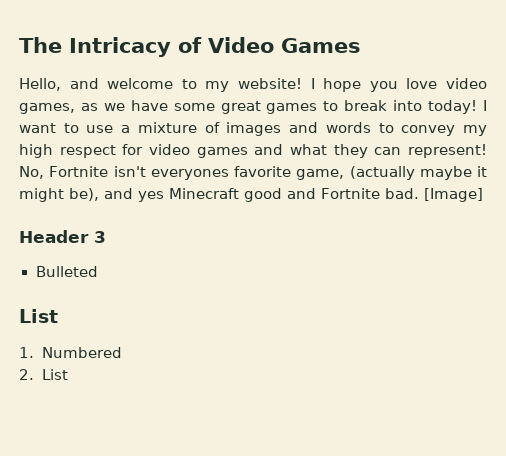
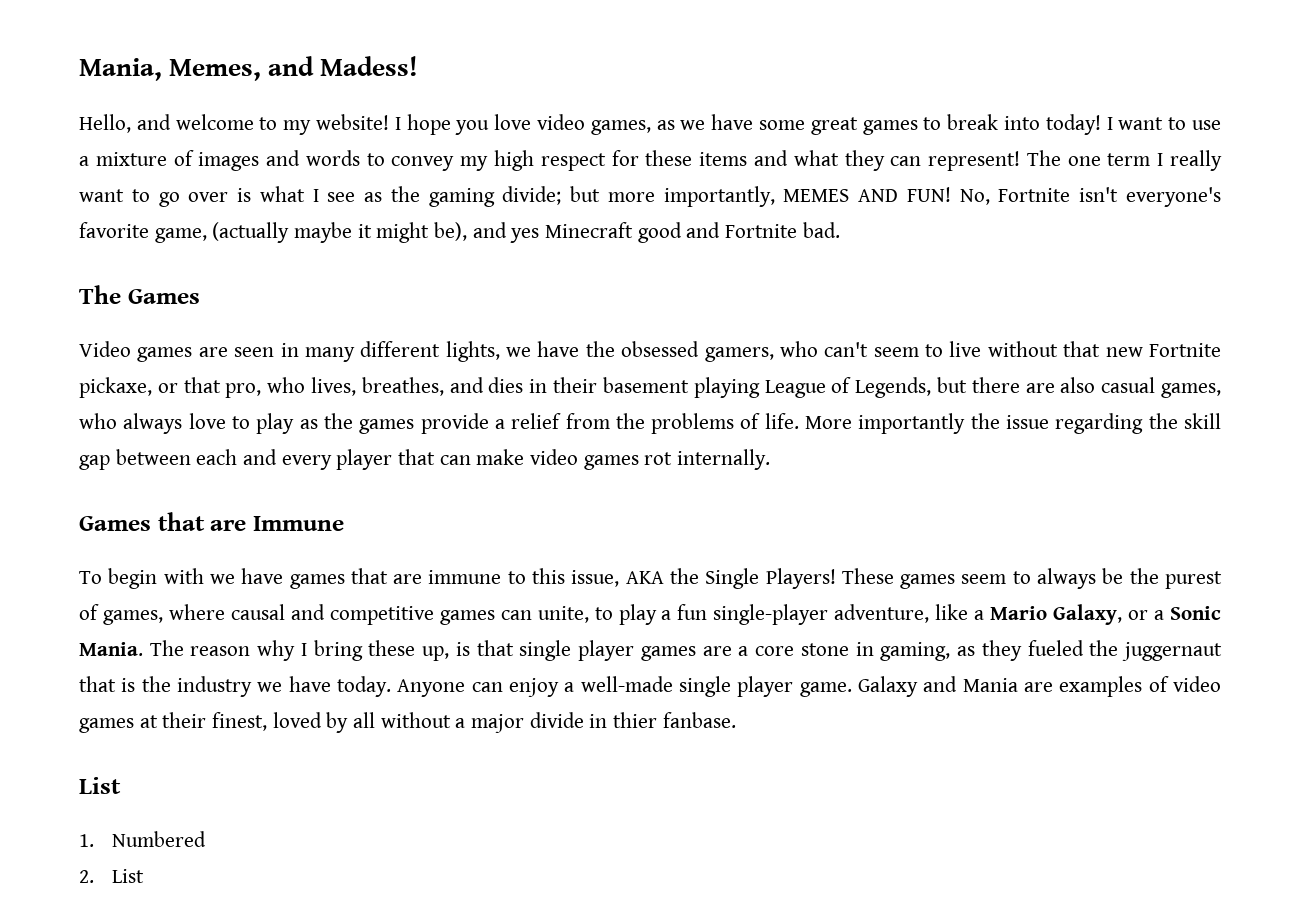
- The Intricacy of Video Games
+ Mania, Memes, and Madess!
- I want to use a mixture of images and words to convey my high respect for video games and what they can represent!
+ I want to use a mixture of images and words to convey my high respect for these items and what they can represent!
+ The one term I really want to go over is what I see as the gaming divide; but more importantly, MEMES AND FUN!
- No, Fortnite isn't everyones favorite game, (actually maybe it might be), and yes Minecraft good and Fortnite bad. [Image]
- Header 3
- Bulleted
+ No, Fortnite isn't everyone's favorite game, (actually maybe it might be), and yes Minecraft good and Fortnite bad.
+ The Games
+ Video games are seen in many different lights, we have the obsessed gamers, who can't seem to live without that new Fortnite pickaxe, or that pro, who lives, breathes, and dies in their basement playing League of Legends, but there are also casual games, who always love to play as the games provide a relief from the problems of life. More importantly the issue regarding the skill gap between each and every player that can make video games rot internally.
+ Games that are Immune
+ To begin with we have games that are immune to this issue, AKA the Single Players! These games seem to always be the purest of games, where causal and competitive games can unite, to play a fun single-player adventure, like a Mario Galaxy, or a Sonic Mania. The reason why I bring these up, is that single player games are a core stone in gaming, as they fueled the juggernaut that is the industry we have today. Anyone can enjoy a well-made single player game. Galaxy and Mania are examples of video games at their finest, loved by all without a major divide in thier fanbase.

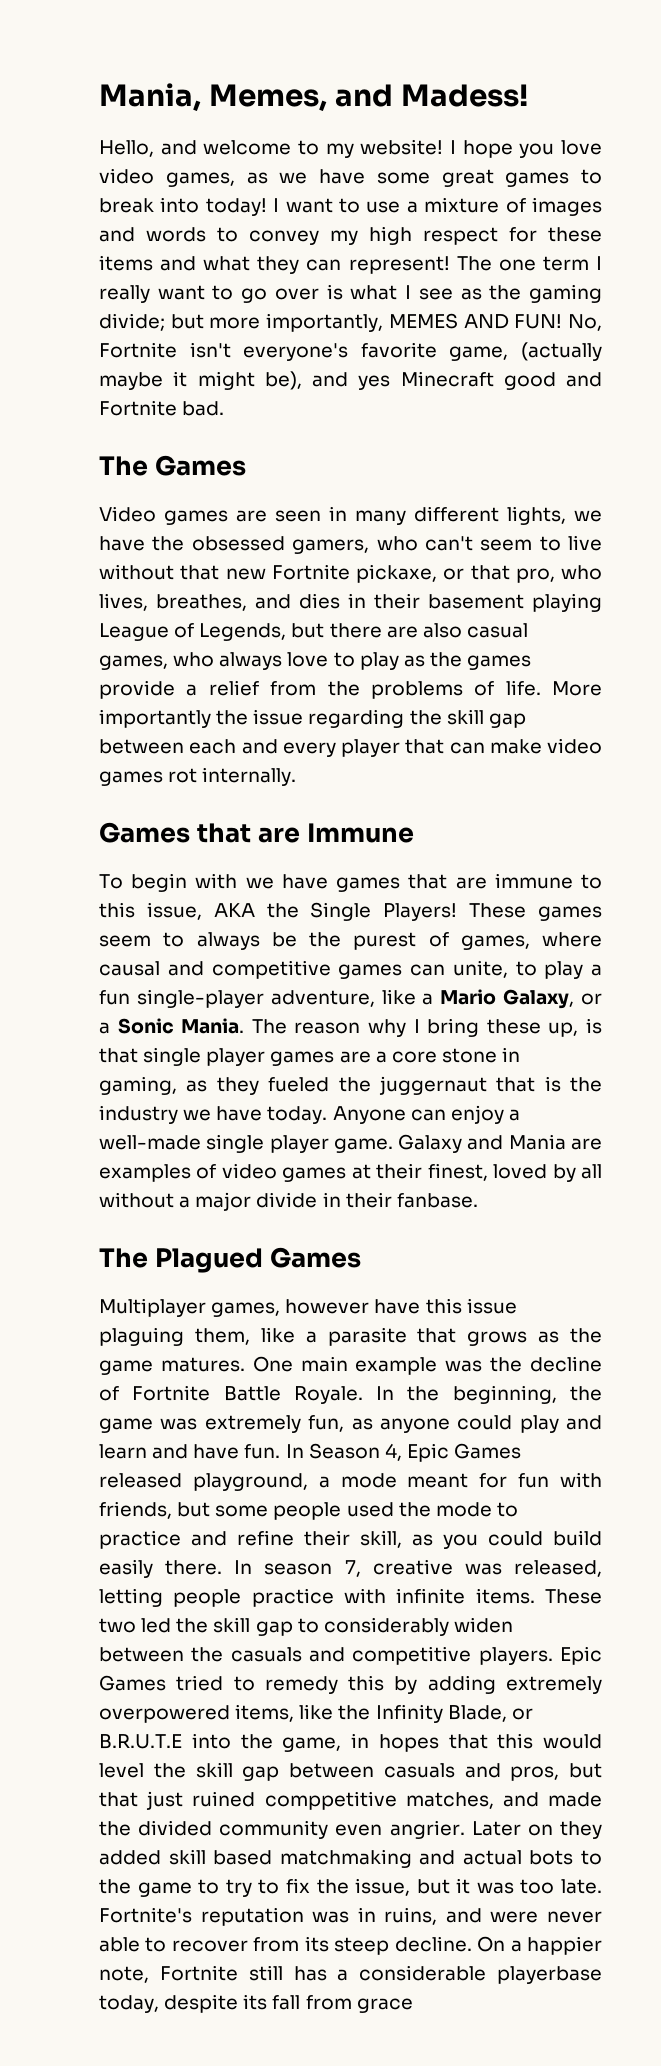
- Galaxy and Mania are examples of video games at their finest, loved by all without a major divide in thier fanbase.
- List
- 1. Numbered
- 2. List
+ Galaxy and Mania are examples of video games at their finest, loved by all without a major divide in their fanbase.
+ The Plagued Games
+ Multiplayer games, however have this issue plaguing them, like a parasite that grows as the game matures. One main example was the decline of Fortnite Battle Royale. In the beginning, the game was extremely fun, as anyone could play and learn and have fun. In Season 4, Epic Games released playground, a mode meant for fun with friends, but some people used the mode to practice and refine their skill, as you could build easily there. In season 7, creative was released, letting people practice with infinite items. These two led the skill gap to considerably widen between the casuals and competitive players. Epic Games tried to remedy this by adding extremely overpowered items, like the Infinity Blade, or B.R.U.T.E into the game, in hopes that this would level the skill gap between casuals and pros, but that just ruined comppetitive matches, and made the divided community even angrier. Later on they added skill based matchmaking and actual bots to the game to try to fix the issue, but it was too late. Fortnite's reputation was in ruins, and were never able to recover from its steep decline. On a happier note, Fortnite still has a considerable playerbase today, despite its fall from grace

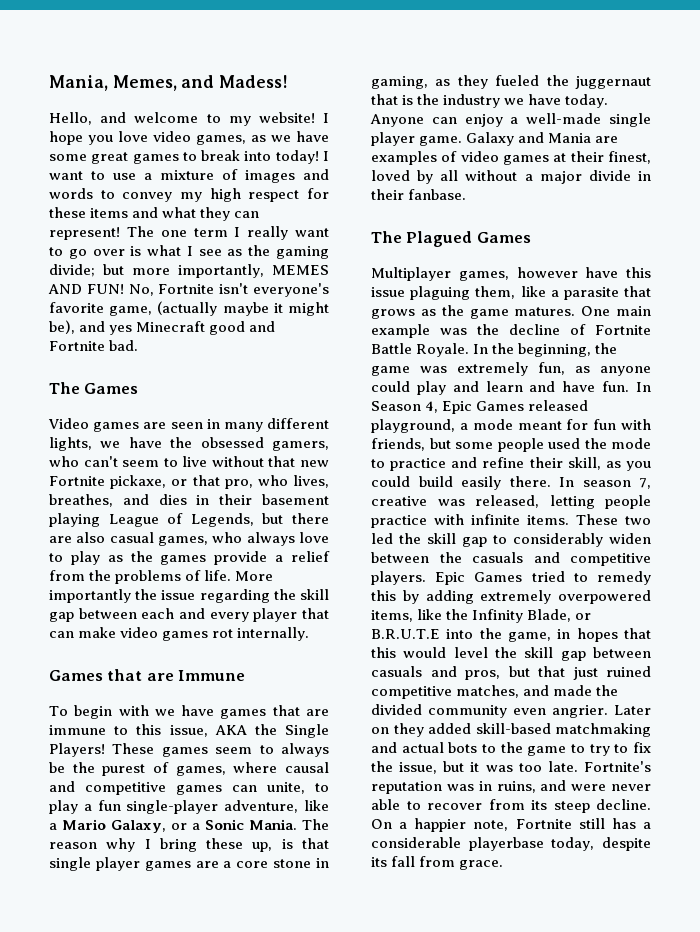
- Epic Games tried to remedy this by adding extremely overpowered items, like the Infinity Blade, or B.R.U.T.E into the game, in hopes that this would level the skill gap between casuals and pros, but that just ruined comppetitive matches, and made the divided community even angrier.
+ Epic Games tried to remedy this by adding extremely overpowered items, like the Infinity Blade, or B.R.U.T.E into the game, in hopes that this would level the skill gap between casuals and pros, but that just ruined competitive matches, and made the divided community even angrier.
- Later on they added skill based matchmaking and actual bots to the game to try to fix the issue, but it was too late.
+ Later on they added skill-based matchmaking and actual bots to the game to try to fix the issue, but it was too late.
- On a happier note, Fortnite still has a considerable playerbase today, despite its fall from grace
+ On a happier note, Fortnite still has a considerable playerbase today, despite its fall from grace.

